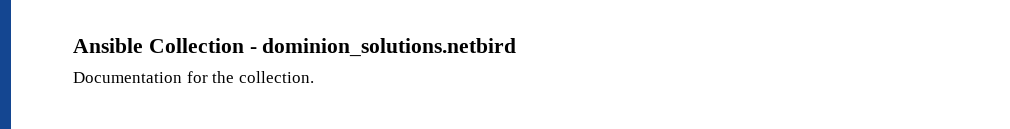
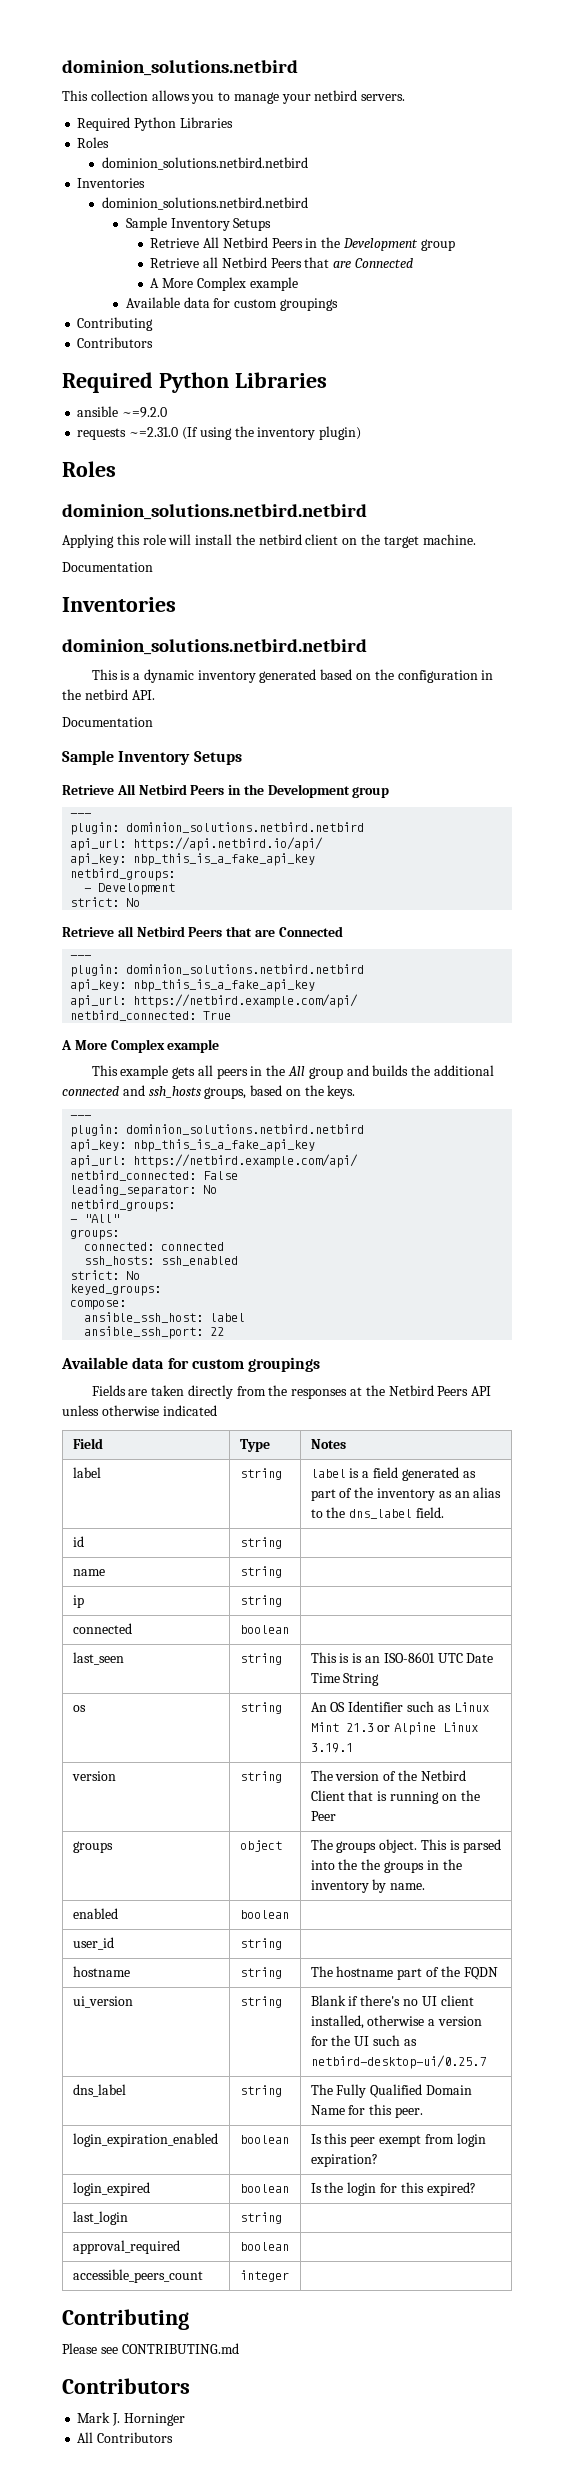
- Ansible Collection - dominion_solutions.netbird
- Documentation for the collection.
+ dominion_solutions.netbird
+ This collection allows you to manage your netbird servers.
+ Required Python Libraries
+ Roles
+ dominion_solutions.netbird.netbird
+ Inventories
+ dominion_solutions.netbird.netbird
+ Sample Inventory Setups
+ Retrieve All Netbird Peers in the Development group
+ Retrieve all Netbird Peers that are Connected
+ A More Complex example
+ Available data for custom groupings
+ Contributing
+ Contributors
+ Required Python Libraries
+ ansible ~=9.2.0
+ requests ~=2.31.0 (If using the inventory plugin)
+ Roles
+ dominion_solutions.netbird.netbird
+ Applying this role will install the netbird client on the target machine.
+ Documentation
+ Inventories
+ dominion_solutions.netbird.netbird
+ This is a dynamic inventory generated based on the configuration in the netbird API.
+ Documentation
+ Sample Inventory Setups
+ Retrieve All Netbird Peers in the Development group
+ ---
+ plugin: dominion_solutions.netbird.netbird
+ api_url: https://api.netbird.io/api/
+ api_key: nbp_this_is_a_fake_api_key
+ netbird_groups:
+ - Development
+ strict: No
+ Retrieve all Netbird Peers that are Connected
+ ---
+ plugin: dominion_solutions.netbird.netbird
+ api_key: nbp_this_is_a_fake_api_key
+ api_url: https://netbird.example.com/api/
+ netbird_connected: True
+ A More Complex example
+ This example gets all peers in the All group and builds the additional connected and ssh_hosts groups, based on the keys.
+ ---
+ plugin: dominion_solutions.netbird.netbird
+ api_key: nbp_this_is_a_fake_api_key
+ api_url: https://netbird.example.com/api/
+ netbird_connected: False
+ leading_separator: No
+ netbird_groups:
+ - "All"
+ groups:
+ connected: connected
+ ssh_hosts: ssh_enabled
+ strict: No
+ keyed_groups:
+ compose:
+ ansible_ssh_host: label
+ ansible_ssh_port: 22
+ Available data for custom groupings
+ Fields are taken directly from the responses at the Netbird Peers API unless otherwise indicated
+ Field | Type | Notes
+ label | string | label is a field generated as part of the inventory as an alias to the dns_label field.
+ id | string |
+ name | string |
+ ip | string |
+ connected | boolean |
+ last_seen | string | This is is an ISO-8601 UTC Date Time String
+ os | string | An OS Identifier such as Linux Mint 21.3 or Alpine Linux 3.19.1
+ version | string | The version of the Netbird Client that is running on the Peer
+ groups | object | The groups object. This is parsed into the the groups in the inventory by name.
+ enabled | boolean |
+ user_id | string |
+ hostname | string | The hostname part of the FQDN
+ ui_version | string | Blank if there's no UI client installed, otherwise a version for the UI such as netbird-desktop-ui/0.25.7
+ dns_label | string | The Fully Qualified Domain Name for this peer.
+ login_expiration_enabled | boolean | Is this peer exempt from login expiration?
+ login_expired | boolean | Is the login for this expired?
+ last_login | string |
+ approval_required | boolean |
+ accessible_peers_count | integer |
+ Contributing
+ Please see CONTRIBUTING.md
+ Contributors
+ Mark J. Horninger
+ All Contributors

